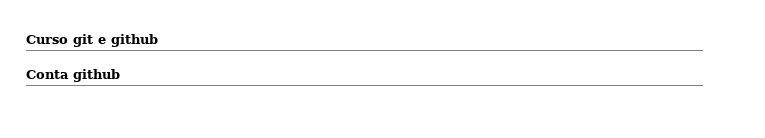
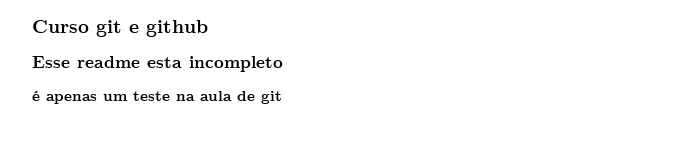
- Conta github
+ Esse readme esta incompleto
+ é apenas um teste na aula de git

